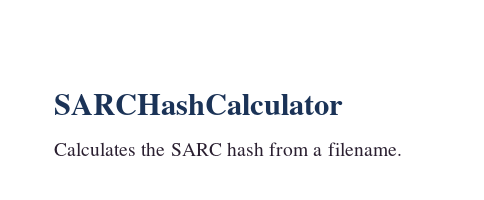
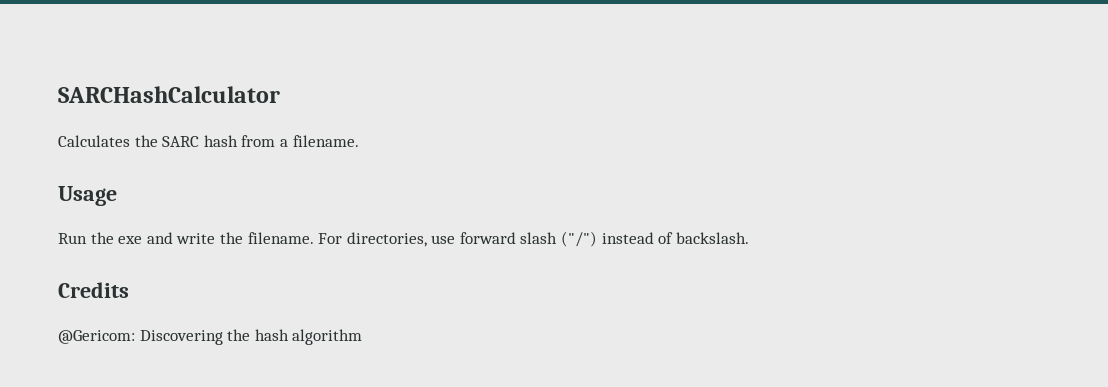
+ Usage
+ Run the exe and write the filename. For directories, use forward slash ("/") instead of backslash.
+ Credits
+ @Gericom: Discovering the hash algorithm

